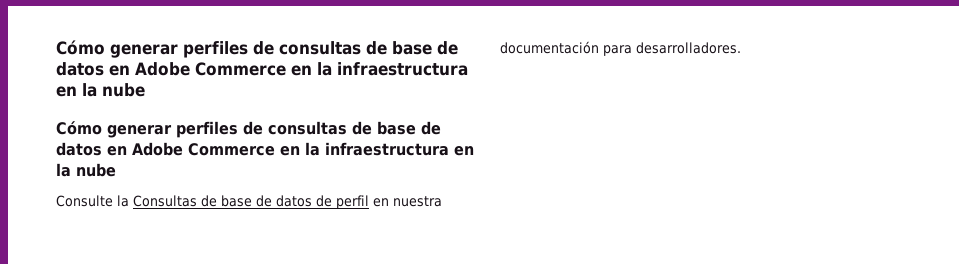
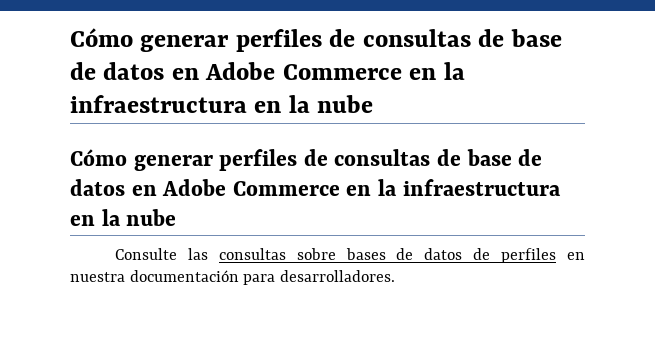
- Consulte la Consultas de base de datos de perfil en nuestra documentación para desarrolladores.
+ Consulte las consultas sobre bases de datos de perfiles en nuestra documentación para desarrolladores.

